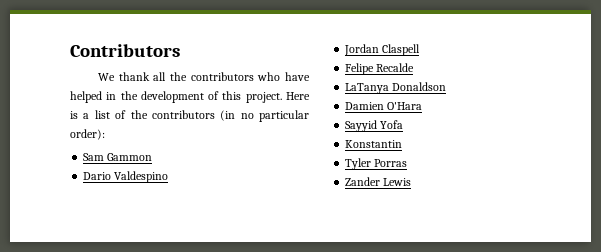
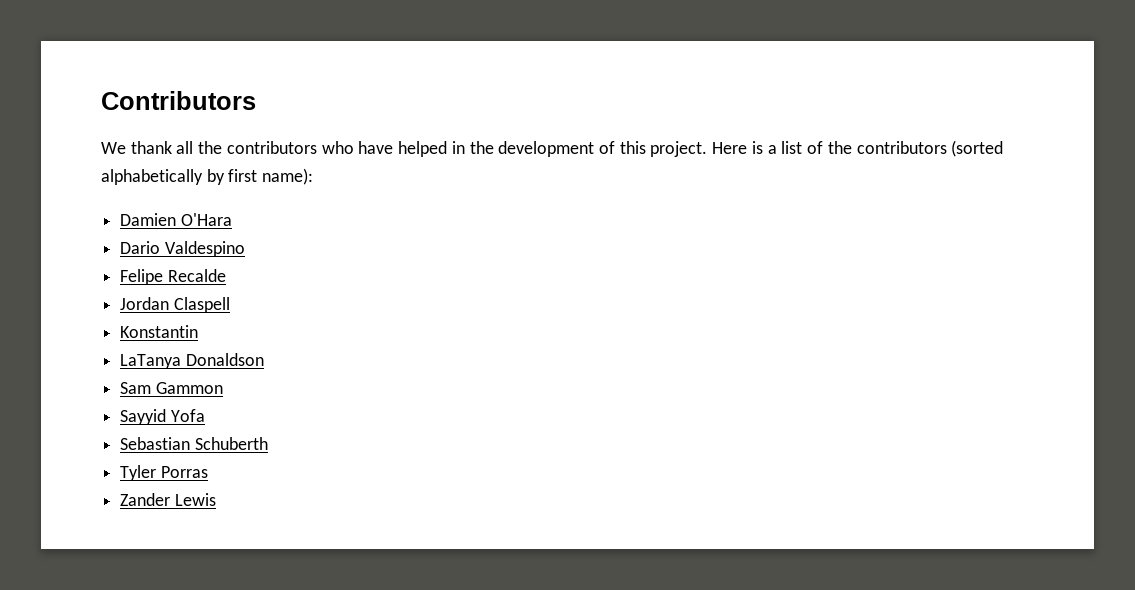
- Here is a list of the contributors (in no particular order):
+ Here is a list of the contributors (sorted alphabetically by first name):
+ Damien O'Hara
+ Dario Valdespino
+ Felipe Recalde
+ Jordan Claspell
+ Konstantin
+ LaTanya Donaldson
  Sam Gammon
- Dario Valdespino
- Jordan Claspell
- Felipe Recalde
- LaTanya Donaldson
- Damien O'Hara
- Konstantin
+ Sebastian Schuberth

